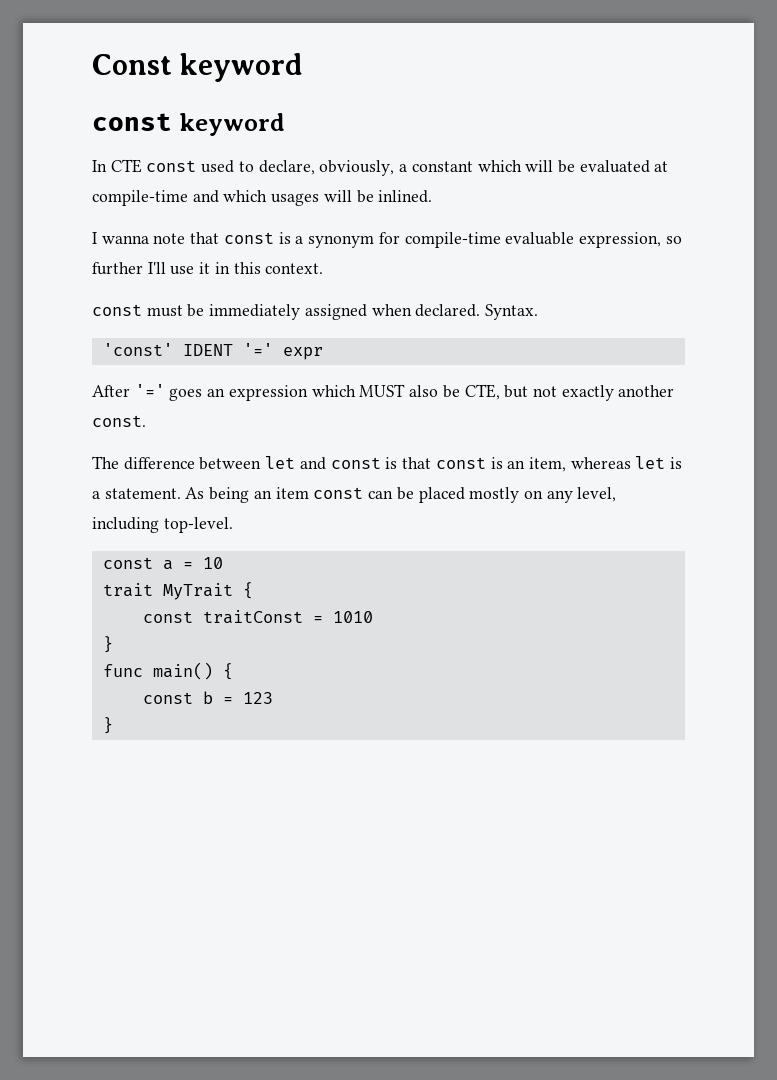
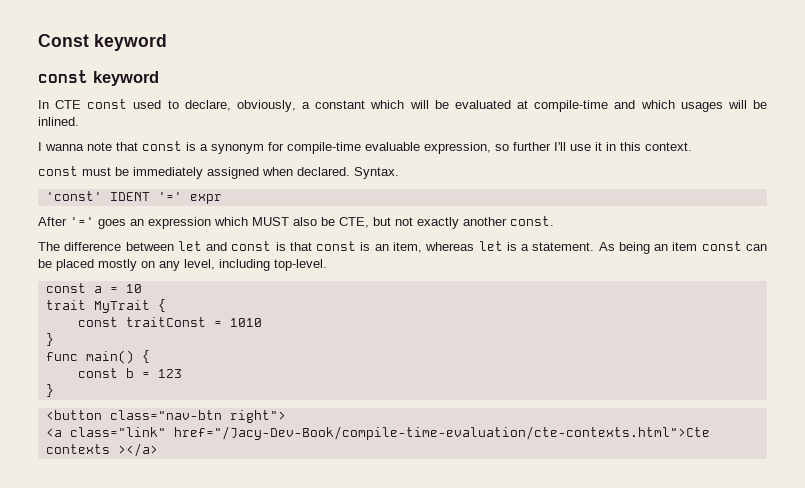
+ <button class="nav-btn right">
+ <a class="link" href="/Jacy-Dev-Book/compile-time-evaluation/cte-contexts.html">Cte contexts ></a>

